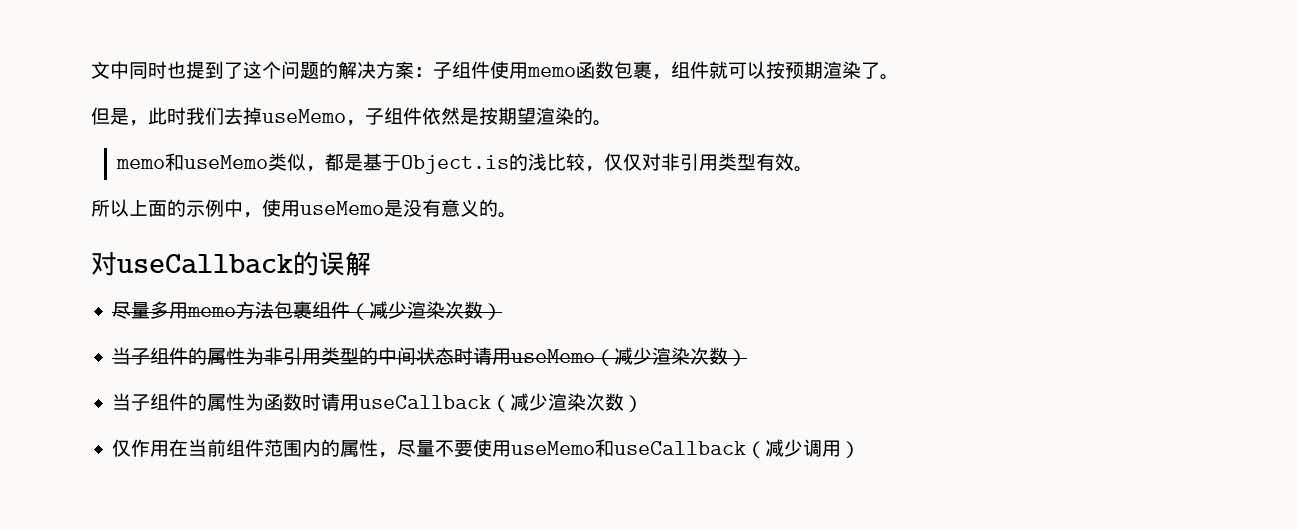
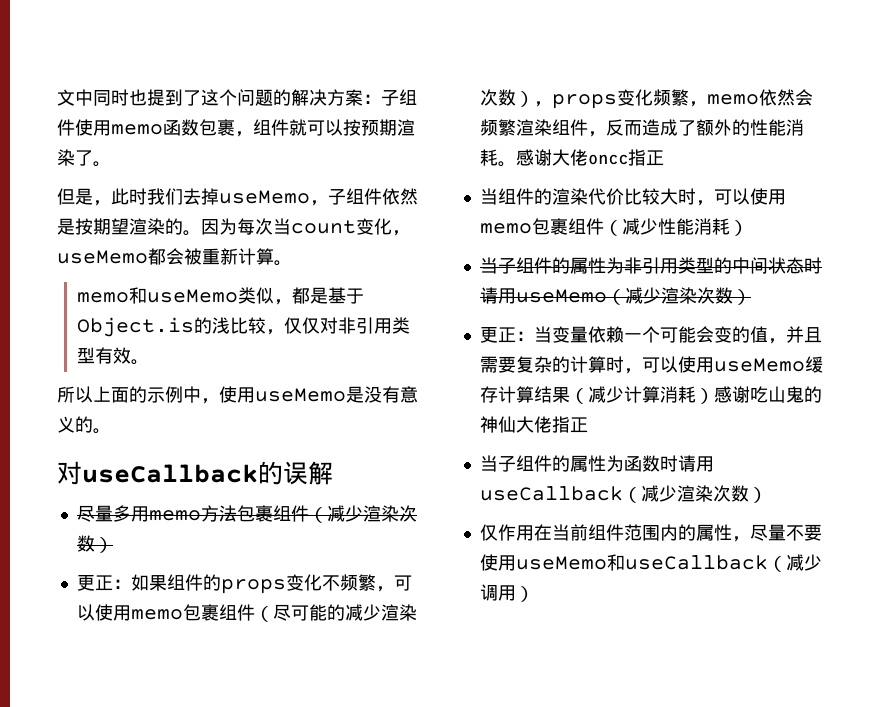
+ 因为每次当count变化，useMemo都会被重新计算。
+ 更正：如果组件的props变化不频繁，可以使用memo包裹组件（尽可能的减少渲染次数），props变化频繁，memo依然会频繁渲染组件，反而造成了额外的性能消耗。感谢大佬oncc指正
+ 当组件的渲染代价比较大时，可以使用memo包裹组件（减少性能消耗）
+ 更正：当变量依赖一个可能会变的值，并且需要复杂的计算时，可以使用useMemo缓存计算结果（减少计算消耗）感谢吃山鬼的神仙大佬指正

